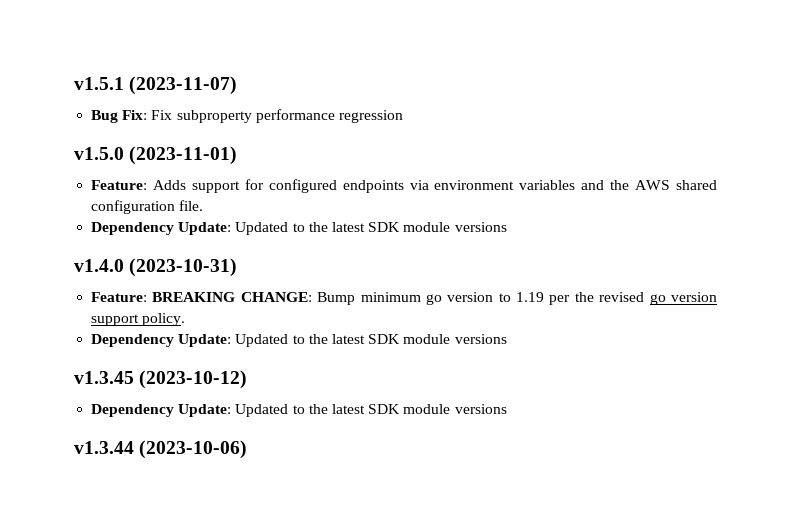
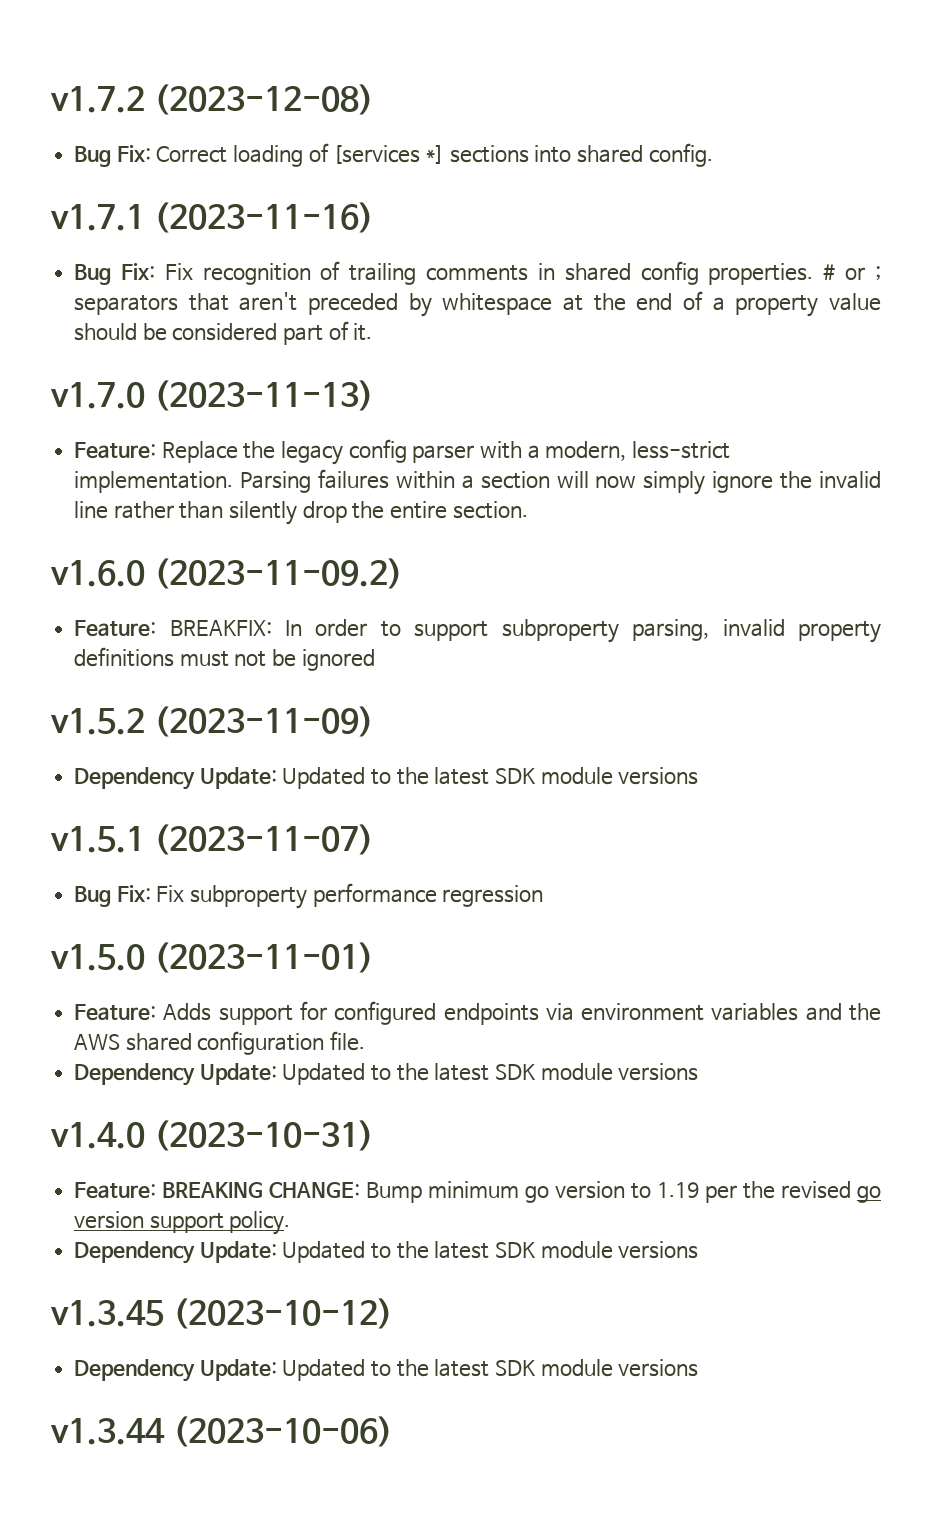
+ v1.7.2 (2023-12-08)
+ Bug Fix: Correct loading of [services *] sections into shared config.
+ v1.7.1 (2023-11-16)
+ Bug Fix: Fix recognition of trailing comments in shared config properties. # or ; separators that aren't preceded by whitespace at the end of a property value should be considered part of it.
+ v1.7.0 (2023-11-13)
+ Feature: Replace the legacy config parser with a modern, less-strict implementation. Parsing failures within a section will now simply ignore the invalid line rather than silently drop the entire section.
+ v1.6.0 (2023-11-09.2)
+ Feature: BREAKFIX: In order to support subproperty parsing, invalid property definitions must not be ignored
+ v1.5.2 (2023-11-09)
+ Dependency Update: Updated to the latest SDK module versions

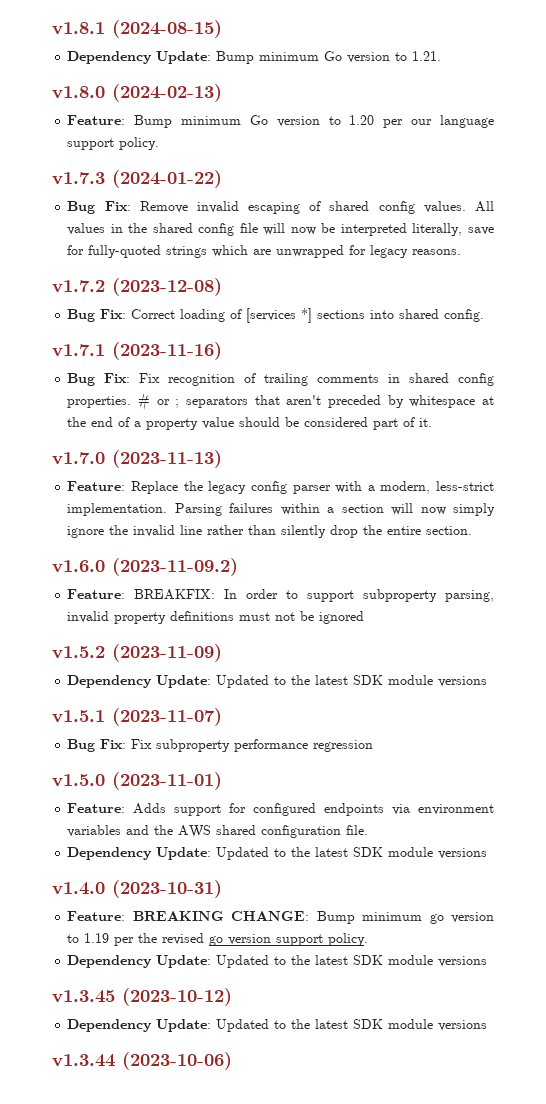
+ v1.8.1 (2024-08-15)
+ Dependency Update: Bump minimum Go version to 1.21.
+ v1.8.0 (2024-02-13)
+ Feature: Bump minimum Go version to 1.20 per our language support policy.
+ v1.7.3 (2024-01-22)
+ Bug Fix: Remove invalid escaping of shared config values. All values in the shared config file will now be interpreted literally, save for fully-quoted strings which are unwrapped for legacy reasons.

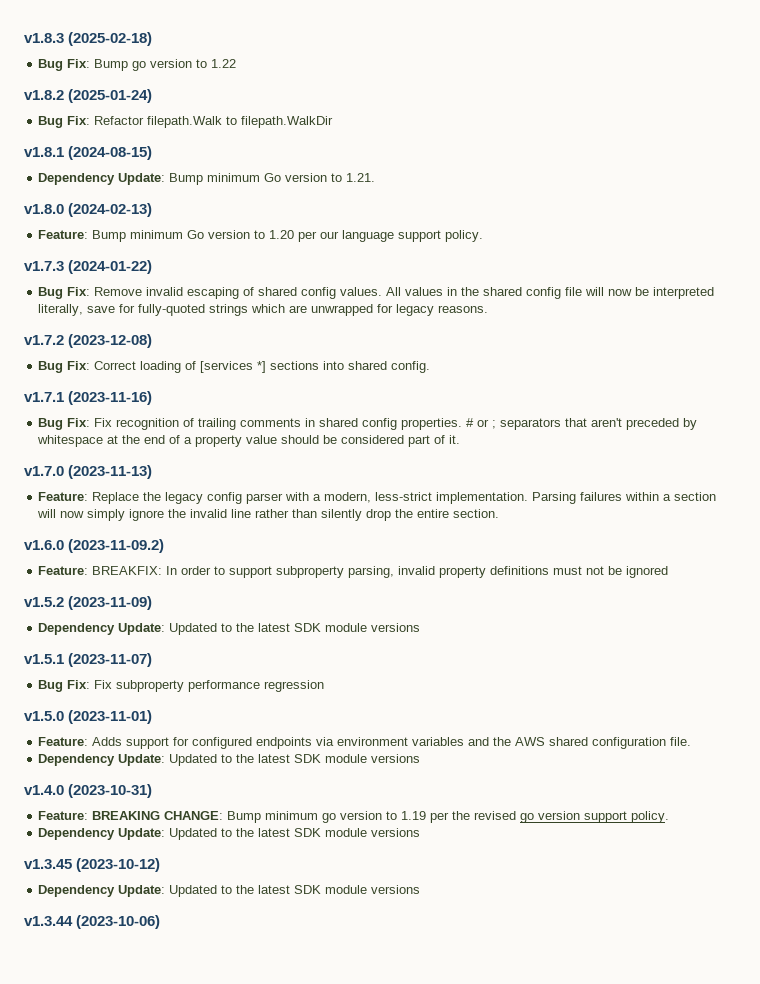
+ v1.8.3 (2025-02-18)
+ Bug Fix: Bump go version to 1.22
+ v1.8.2 (2025-01-24)
+ Bug Fix: Refactor filepath.Walk to filepath.WalkDir

